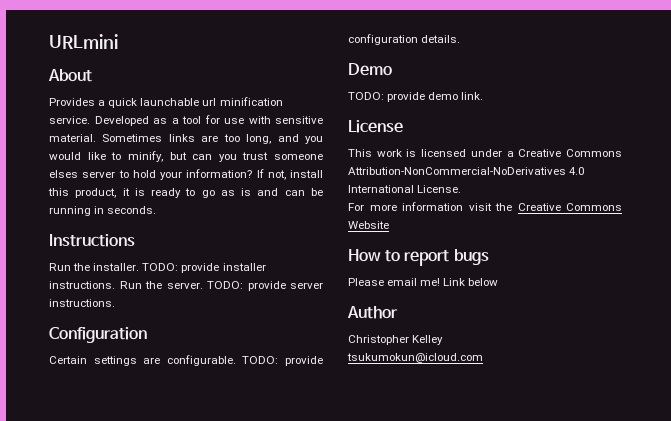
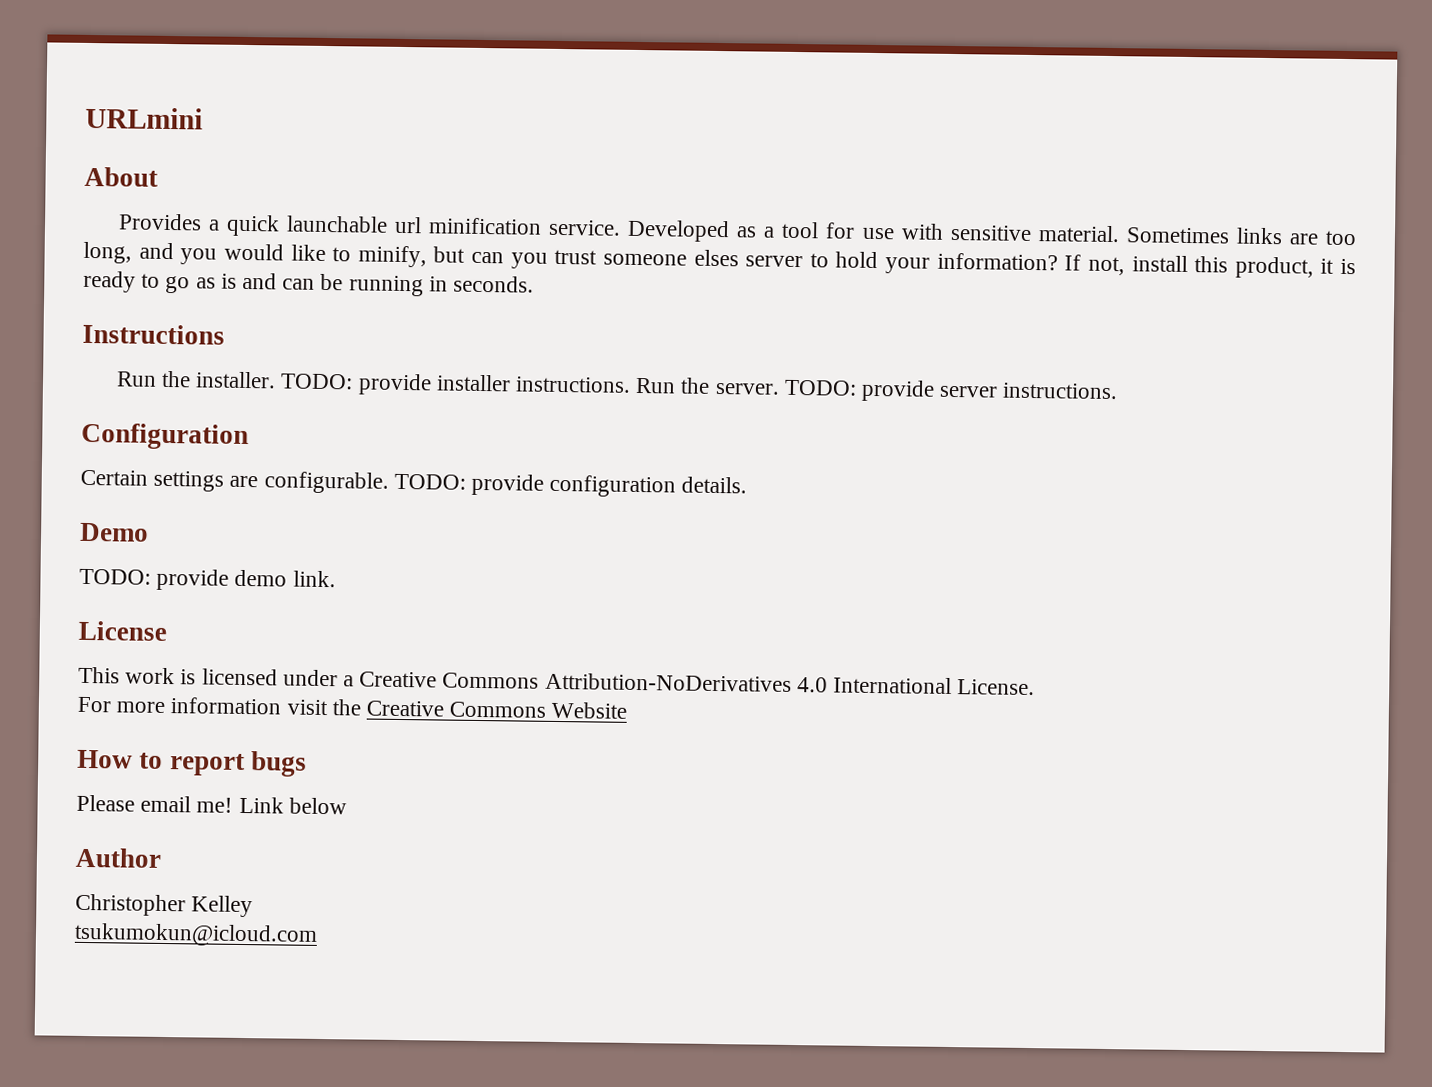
- This work is licensed under a Creative Commons Attribution-NonCommercial-NoDerivatives 4.0 International License.
+ This work is licensed under a Creative Commons Attribution-NoDerivatives 4.0 International License.

